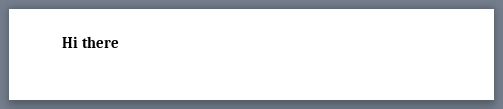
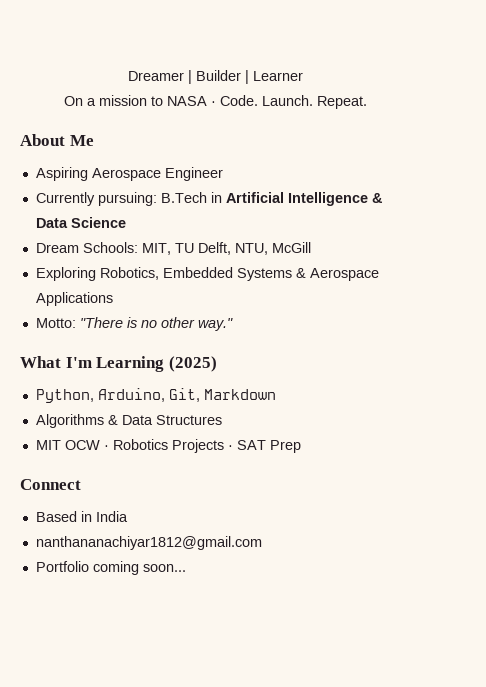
- Hi there
+ Dreamer | Builder | Learner
+ On a mission to NASA · Code. Launch. Repeat.
+ About Me
+ Aspiring Aerospace Engineer
+ Currently pursuing: B.Tech in Artificial Intelligence & Data Science
+ Dream Schools: MIT, TU Delft, NTU, McGill
+ Exploring Robotics, Embedded Systems & Aerospace Applications
+ Motto: "There is no other way."
+ What I'm Learning (2025)
+ Python, Arduino, Git, Markdown
+ Algorithms & Data Structures
+ MIT OCW · Robotics Projects · SAT Prep
+ Connect
+ Based in India
+ nanthananachiyar1812@gmail.com
+ Portfolio coming soon...

